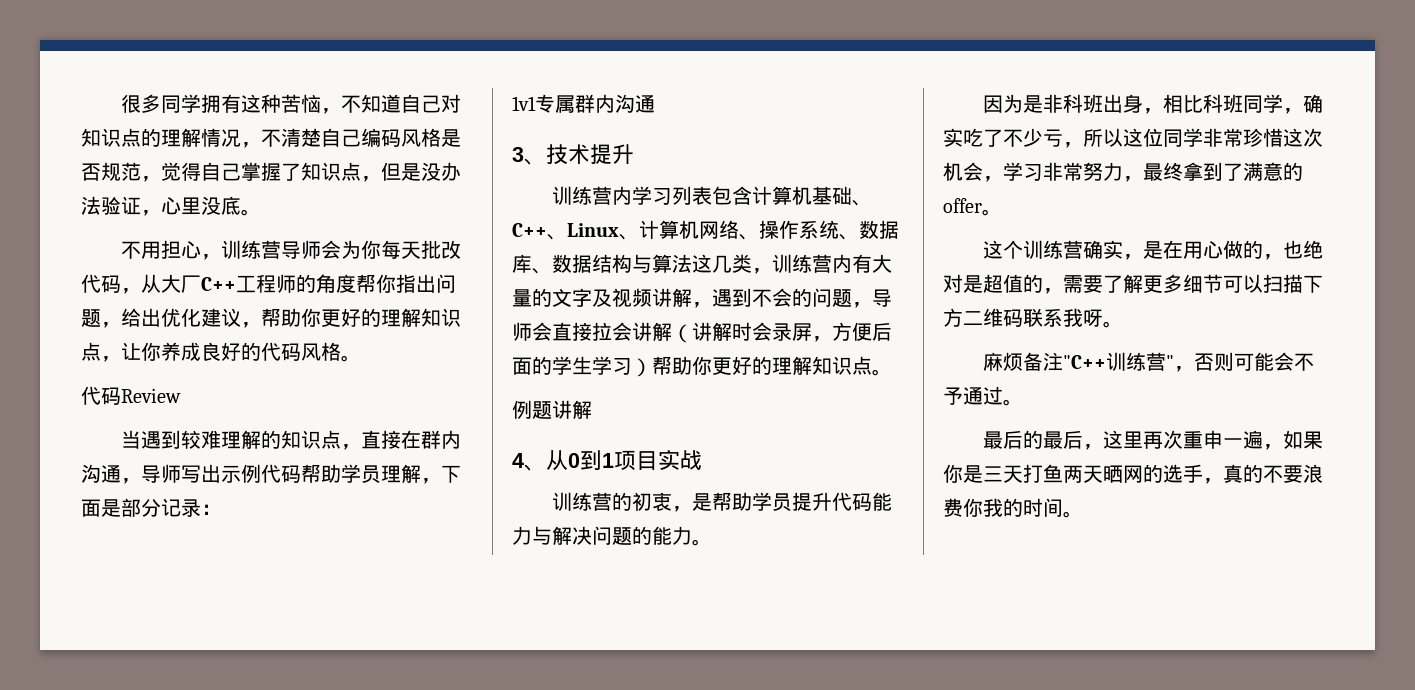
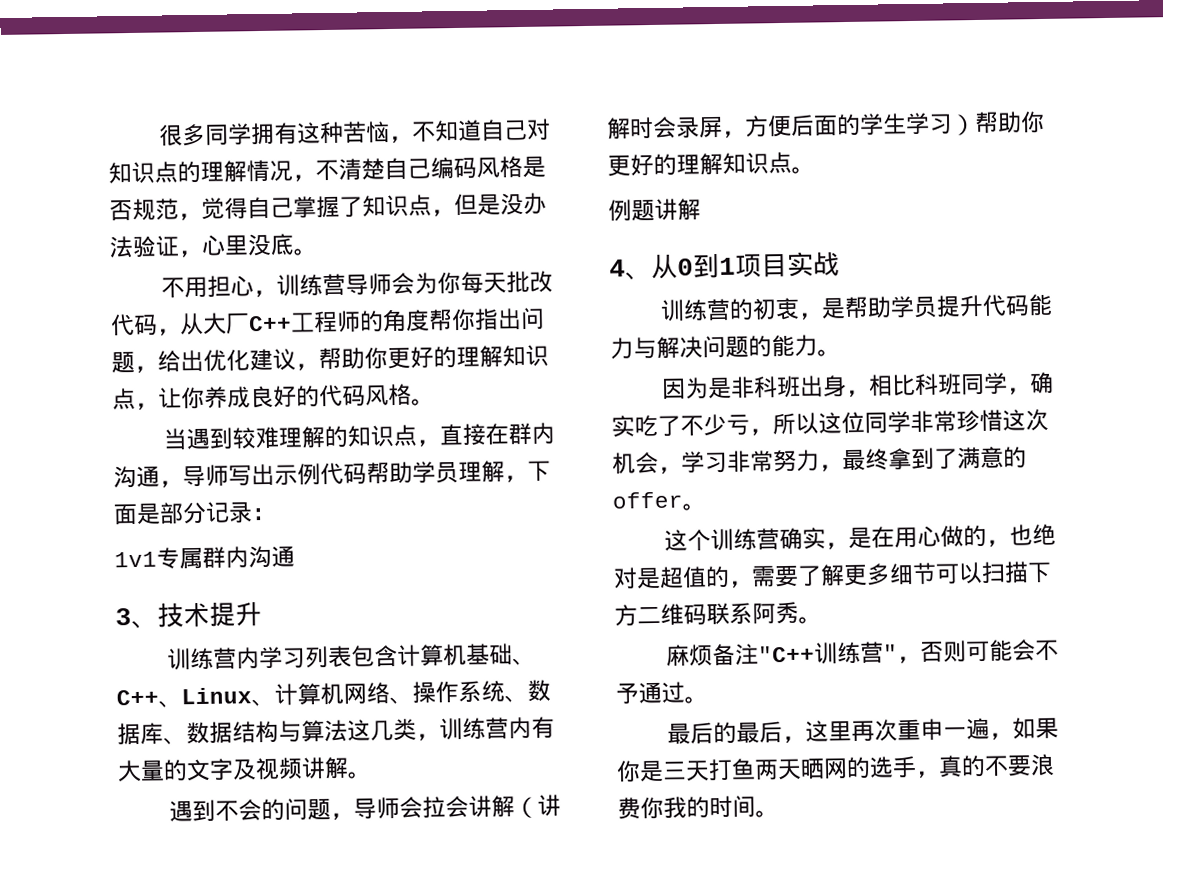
- 代码Review
- 训练营内学习列表包含计算机基础、C++、Linux、计算机网络、操作系统、数据库、数据结构与算法这几类，训练营内有大量的文字及视频讲解，遇到不会的问题，导师会直接拉会讲解（讲解时会录屏，方便后面的学生学习）帮助你更好的理解知识点。
+ 训练营内学习列表包含计算机基础、C++、Linux、计算机网络、操作系统、数据库、数据结构与算法这几类，训练营内有大量的文字及视频讲解。
+ 遇到不会的问题，导师会拉会讲解（讲解时会录屏，方便后面的学生学习）帮助你更好的理解知识点。
- 这个训练营确实，是在用心做的，也绝对是超值的，需要了解更多细节可以扫描下方二维码联系我呀。
+ 这个训练营确实，是在用心做的，也绝对是超值的，需要了解更多细节可以扫描下方二维码联系阿秀。

